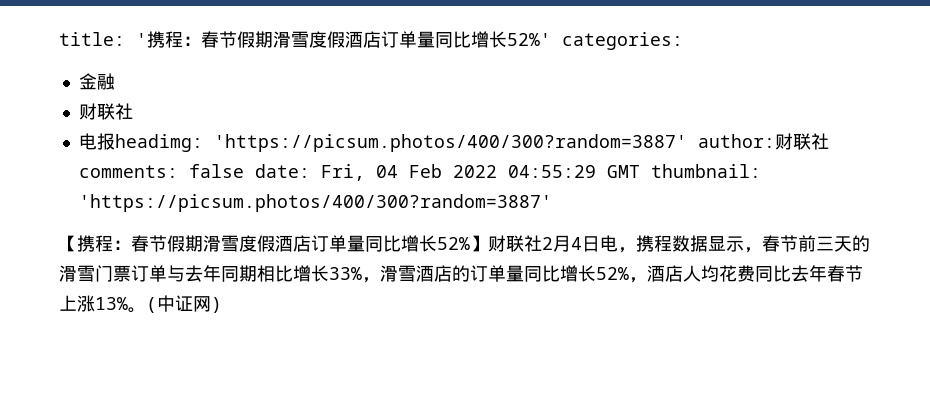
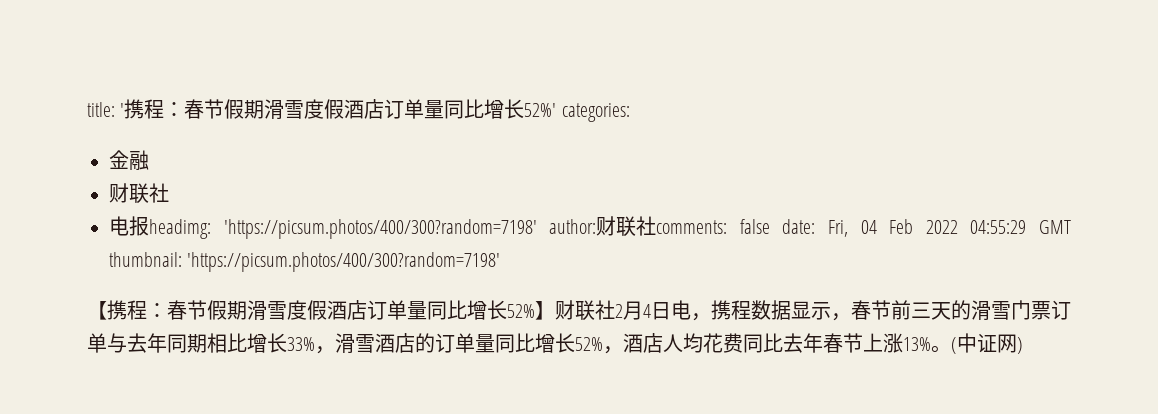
- 电报headimg: 'https://picsum.photos/400/300?random=3887' author:财联社comments: false date: Fri, 04 Feb 2022 04:55:29 GMT thumbnail: 'https://picsum.photos/400/300?random=3887'
+ 电报headimg: 'https://picsum.photos/400/300?random=7198' author:财联社comments: false date: Fri, 04 Feb 2022 04:55:29 GMT thumbnail: 'https://picsum.photos/400/300?random=7198'

